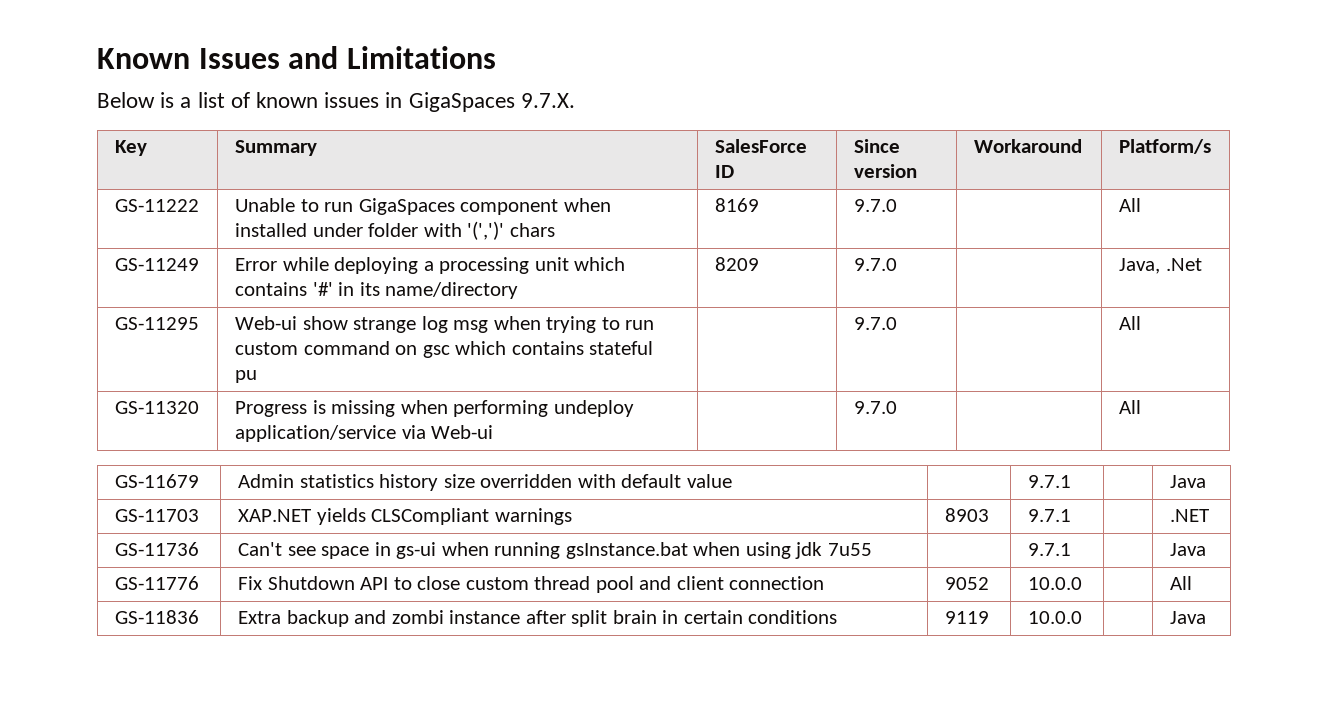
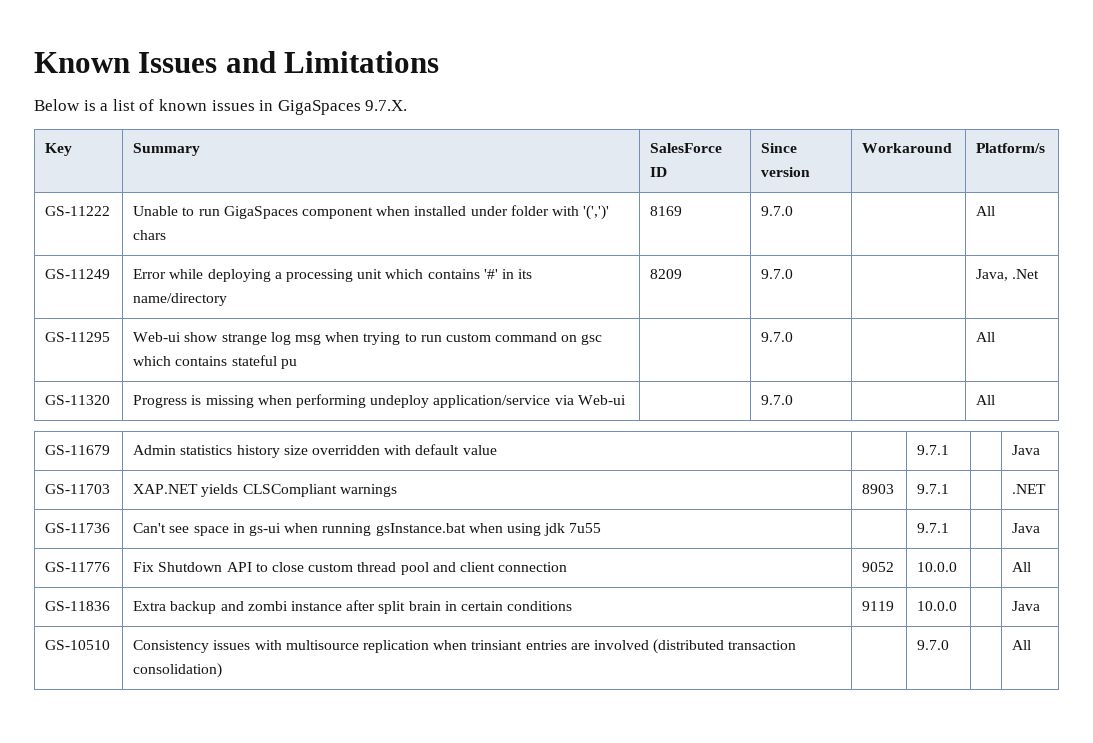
+ GS-10510 | Consistency issues with multisource replication when trinsiant entries are involved (distributed transaction consolidation) | | 9.7.0 | | All

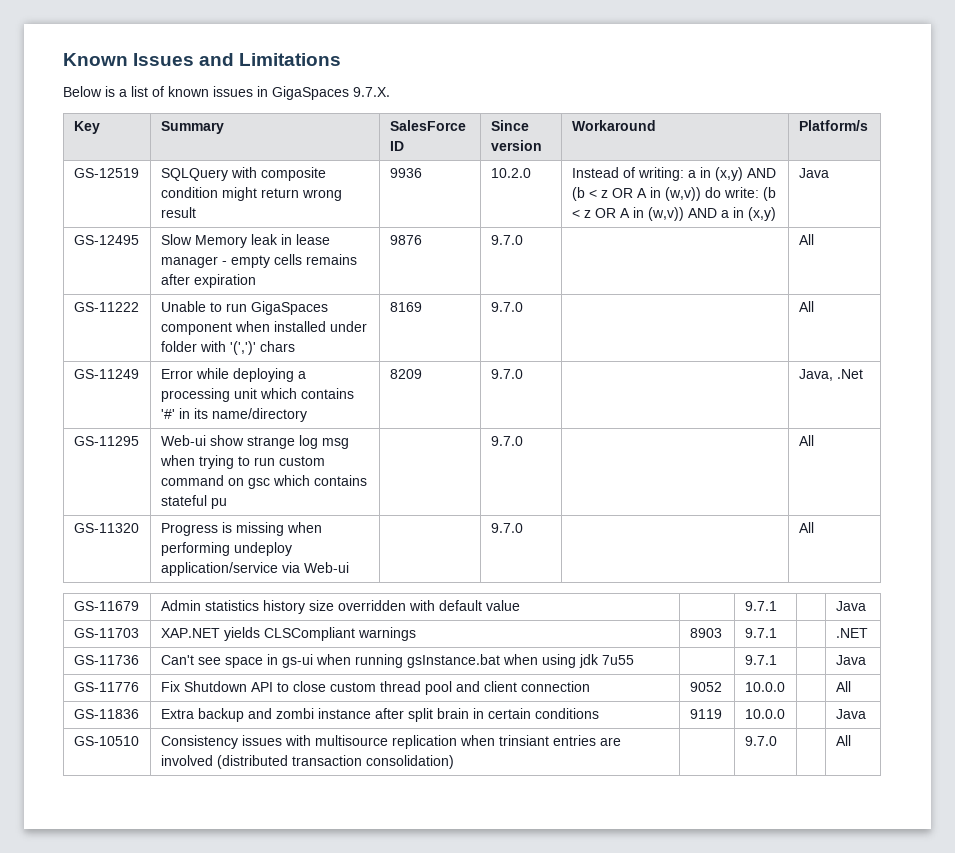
+ GS-12519 | SQLQuery with composite condition might return wrong result | 9936 | 10.2.0 | Instead of writing: a in (x,y) AND (b < z OR A in (w,v)) do write: (b < z OR A in (w,v)) AND a in (x,y) | Java
+ GS-12495 | Slow Memory leak in lease manager - empty cells remains after expiration | 9876 | 9.7.0 | | All

